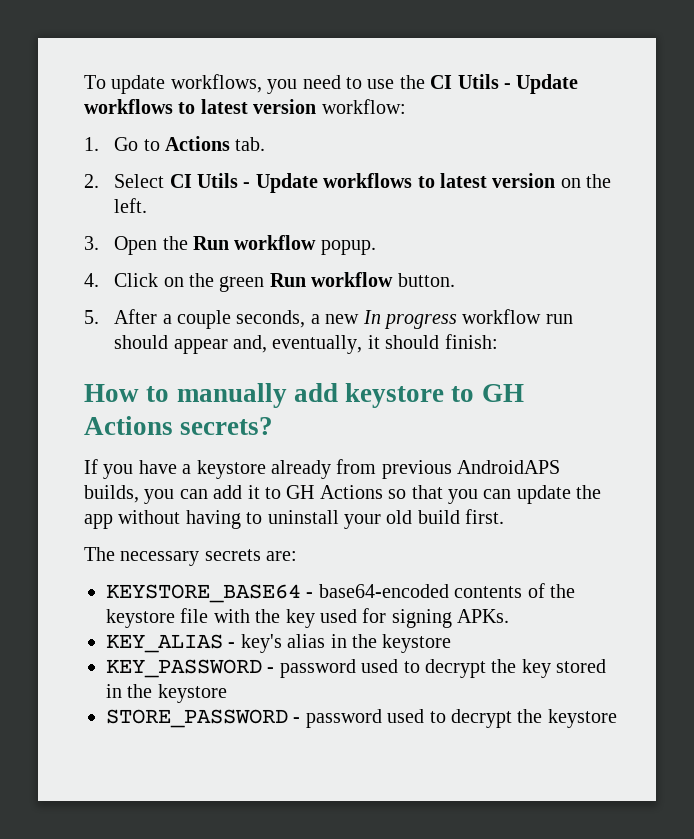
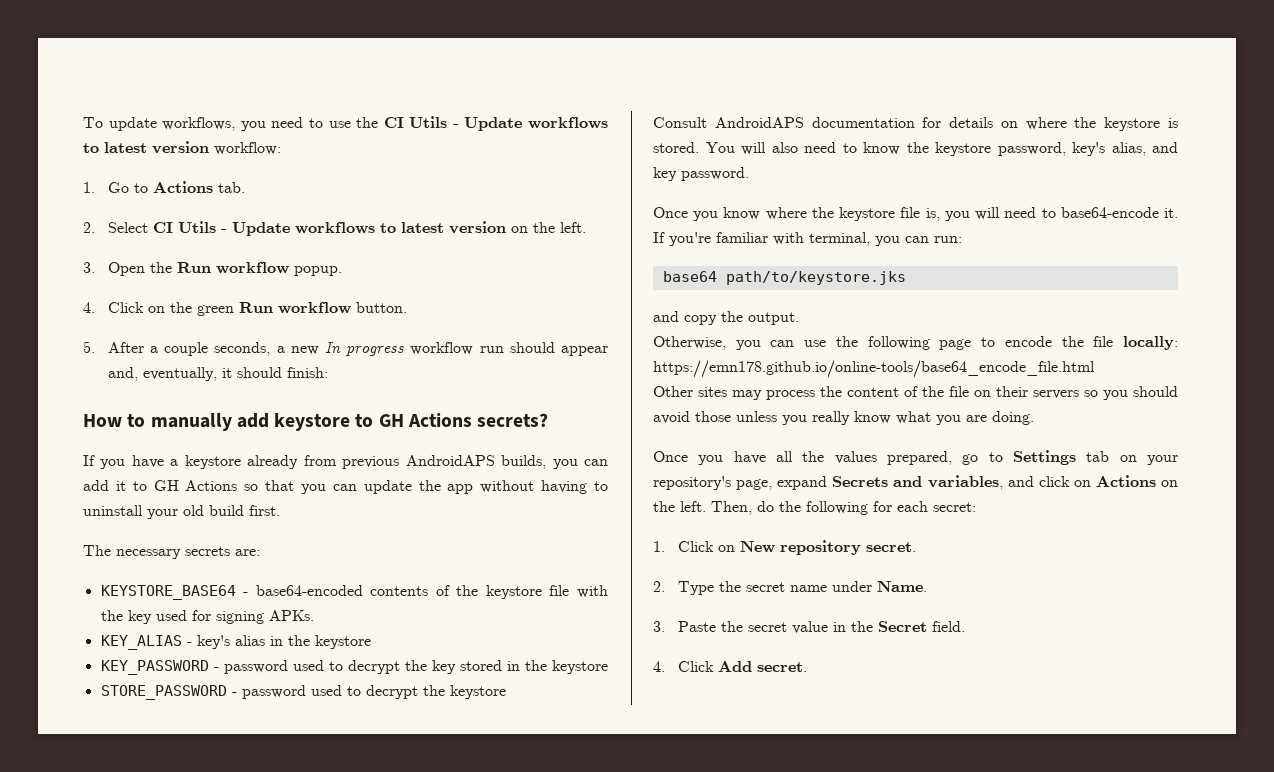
+ Consult AndroidAPS documentation for details on where the keystore is stored. You will also need to know the keystore password, key's alias, and key password.
+ Once you know where the keystore file is, you will need to base64-encode it. If you're familiar with terminal, you can run:
+ base64 path/to/keystore.jks
+ and copy the output.
+ Otherwise, you can use the following page to encode the file locally: https://emn178.github.io/online-tools/base64_encode_file.html
+ Other sites may process the content of the file on their servers so you should avoid those unless you really know what you are doing.
+ Once you have all the values prepared, go to Settings tab on your repository's page, expand Secrets and variables, and click on Actions on the left. Then, do the following for each secret:
+ 1. Click on New repository secret.
+ 2. Type the secret name under Name.
+ 3. Paste the secret value in the Secret field.
+ 4. Click Add secret.

